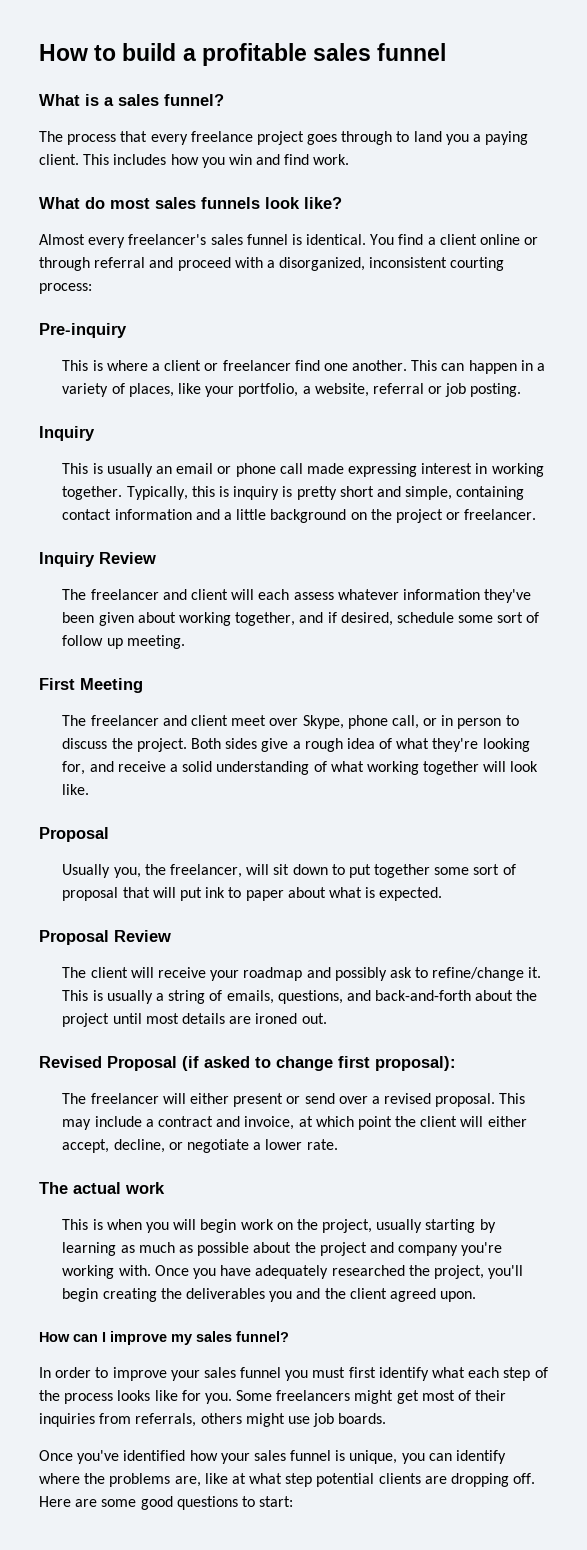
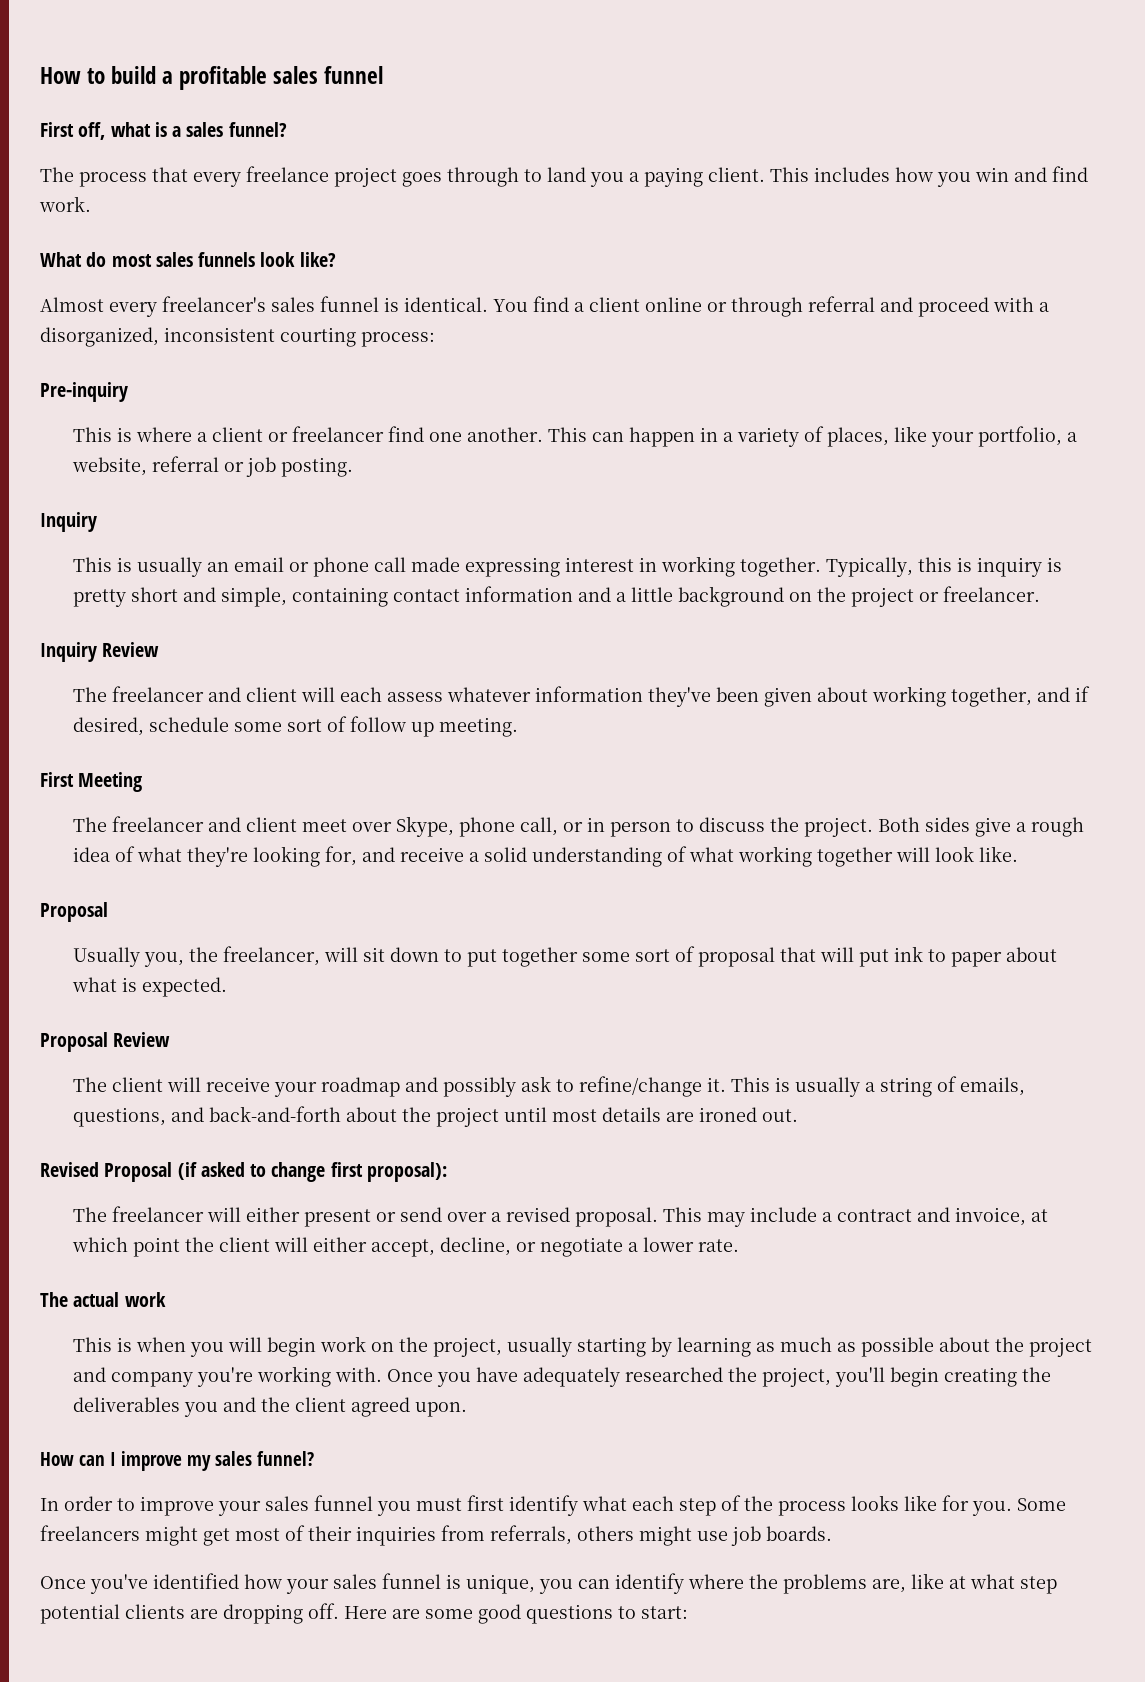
- What is a sales funnel?
+ First off, what is a sales funnel?

